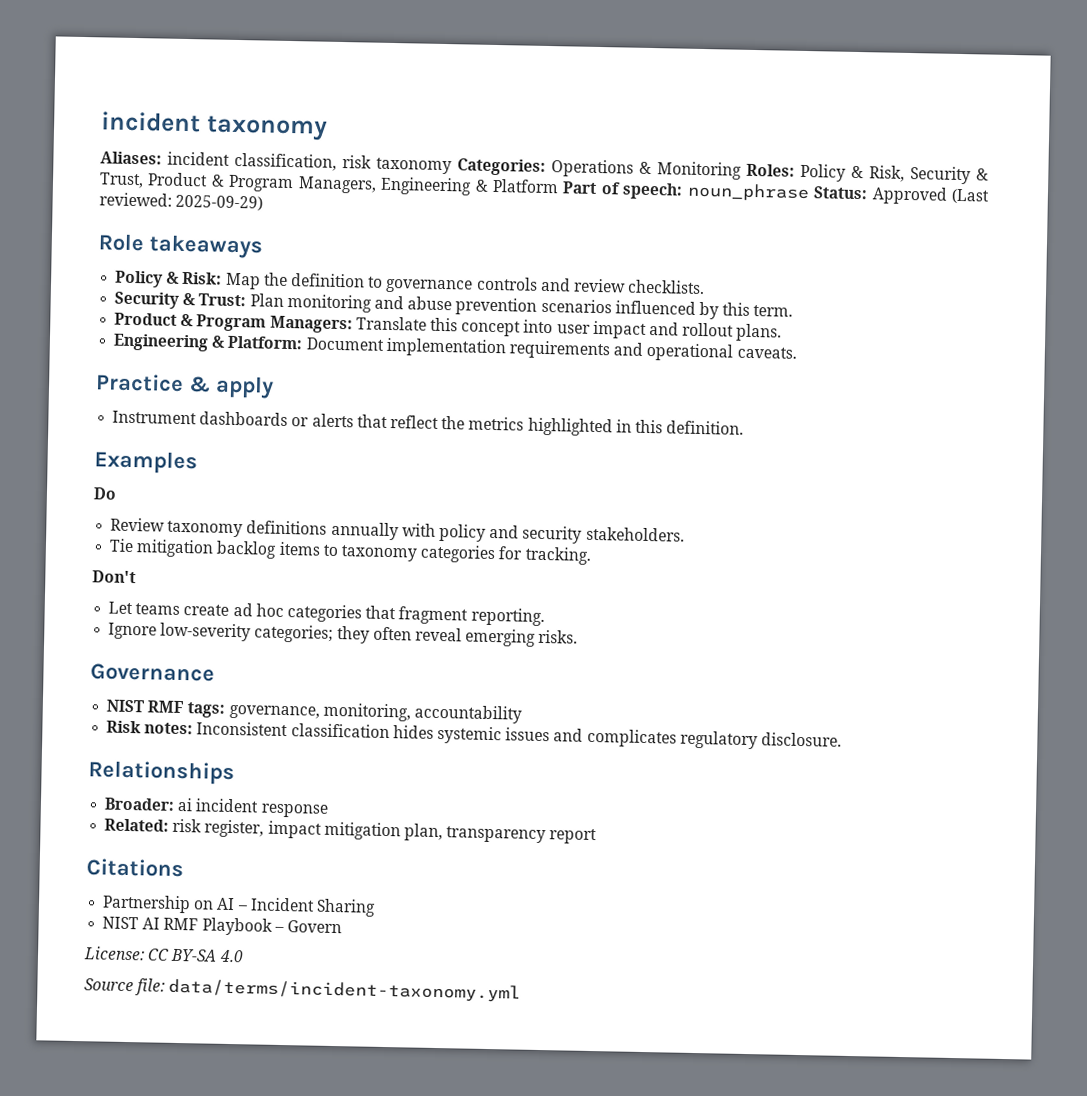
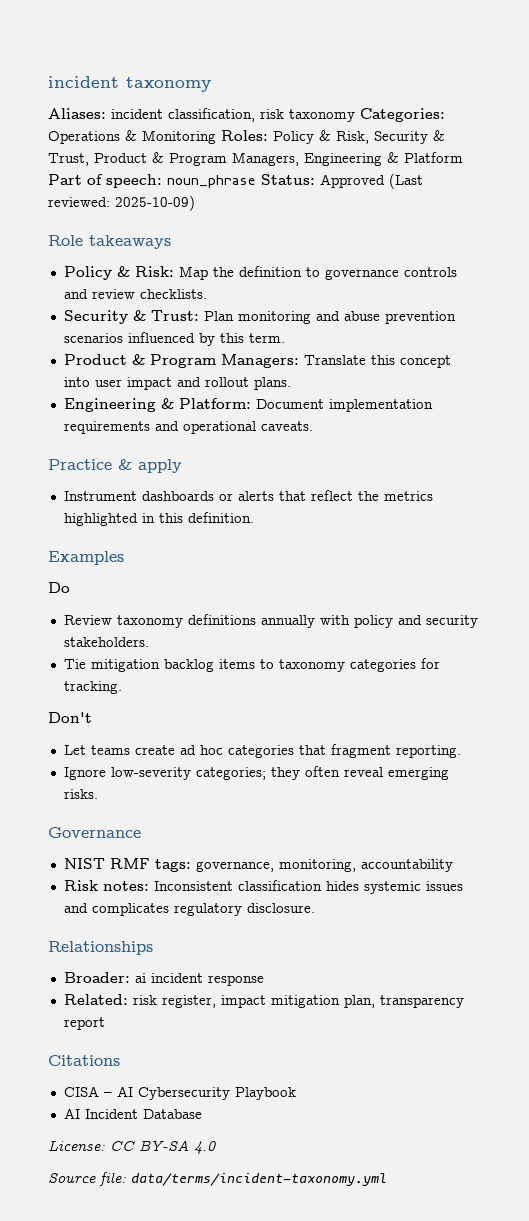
- Aliases: incident classification, risk taxonomy Categories: Operations & Monitoring Roles: Policy & Risk, Security & Trust, Product & Program Managers, Engineering & Platform Part of speech: noun_phrase Status: Approved (Last reviewed: 2025-09-29)
+ Aliases: incident classification, risk taxonomy Categories: Operations & Monitoring Roles: Policy & Risk, Security & Trust, Product & Program Managers, Engineering & Platform Part of speech: noun_phrase Status: Approved (Last reviewed: 2025-10-09)
- Partnership on AI – Incident Sharing
- NIST AI RMF Playbook – Govern
+ CISA – AI Cybersecurity Playbook
+ AI Incident Database

